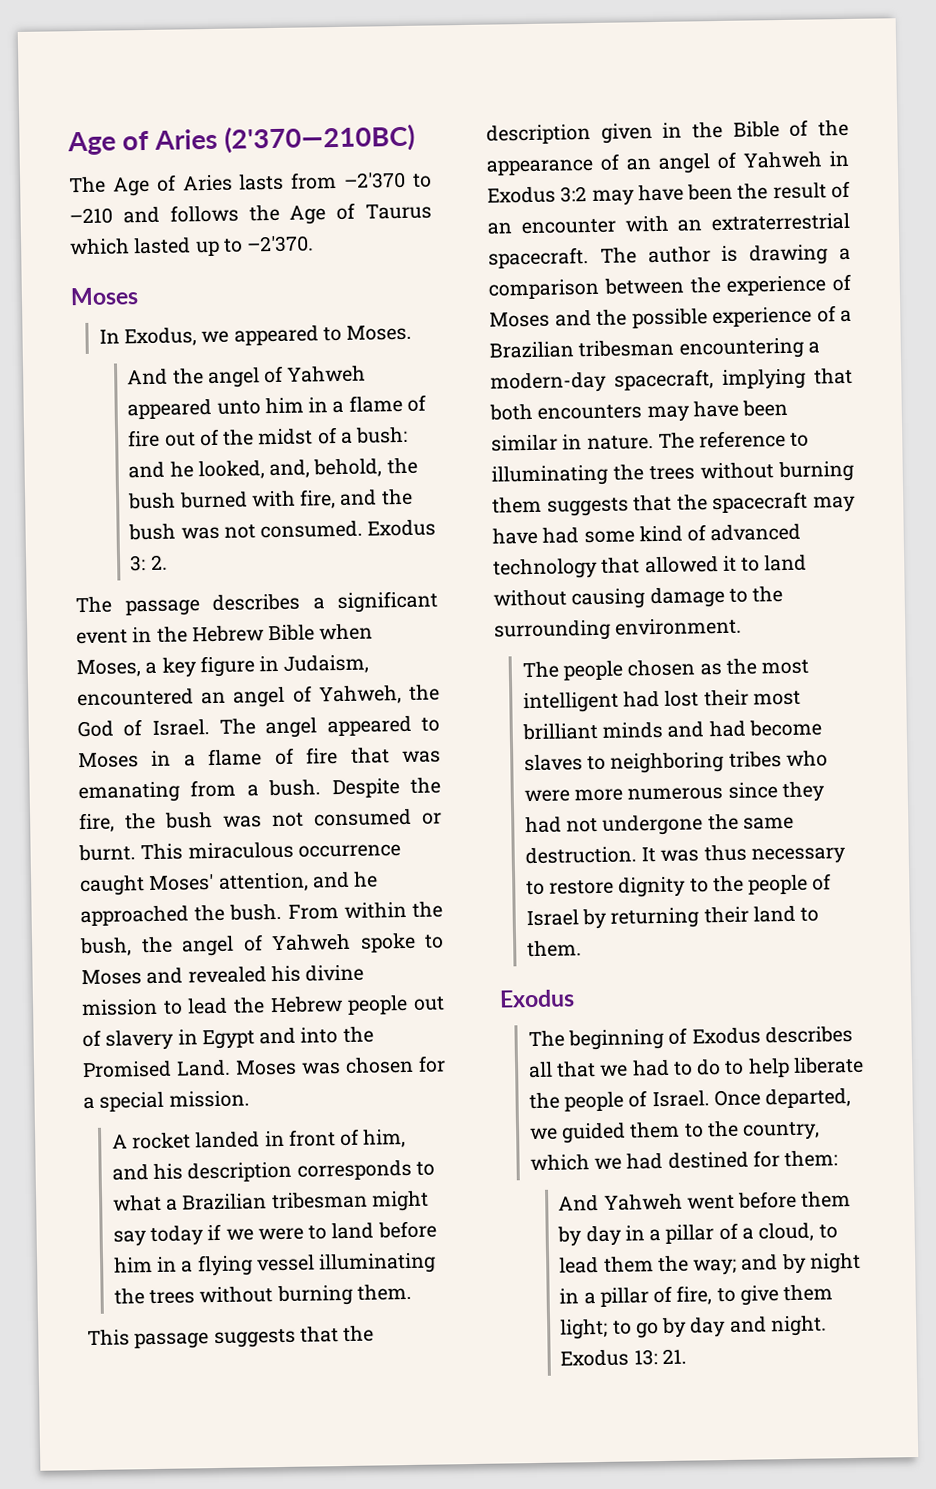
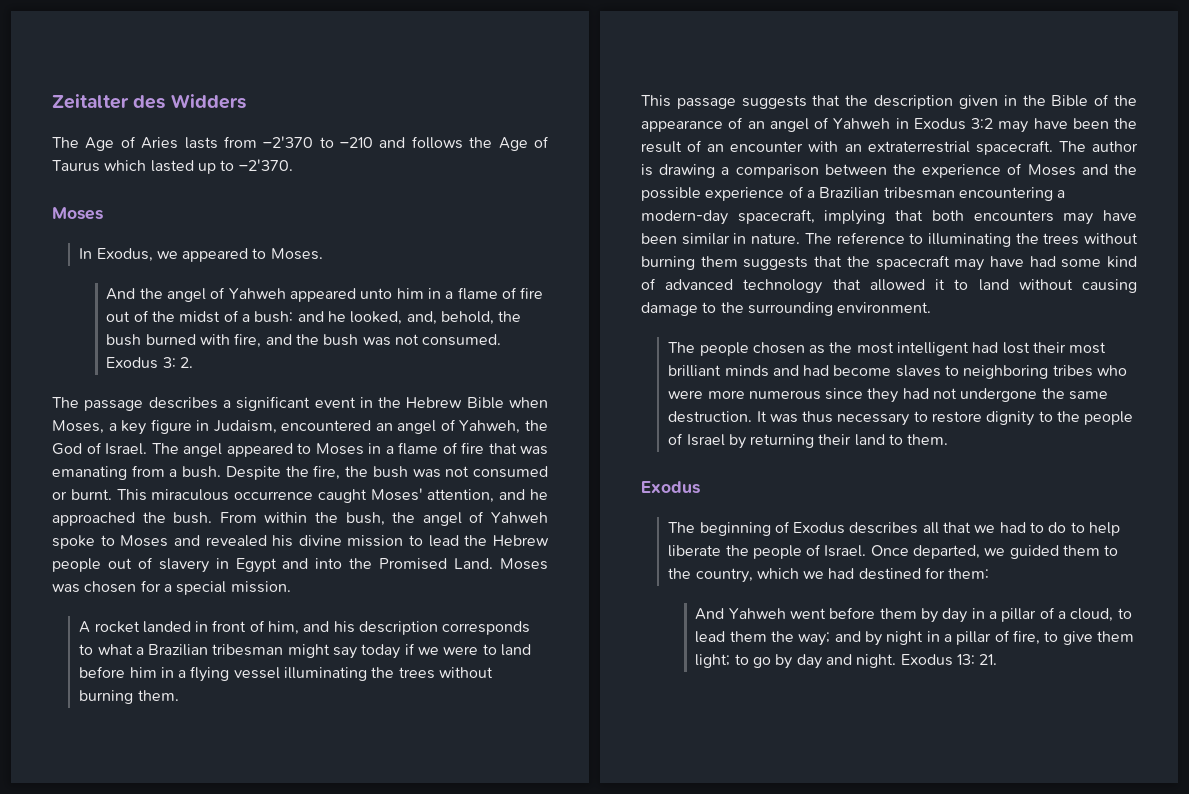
- Age of Aries (2'370—210BC)
+ Zeitalter des Widders

